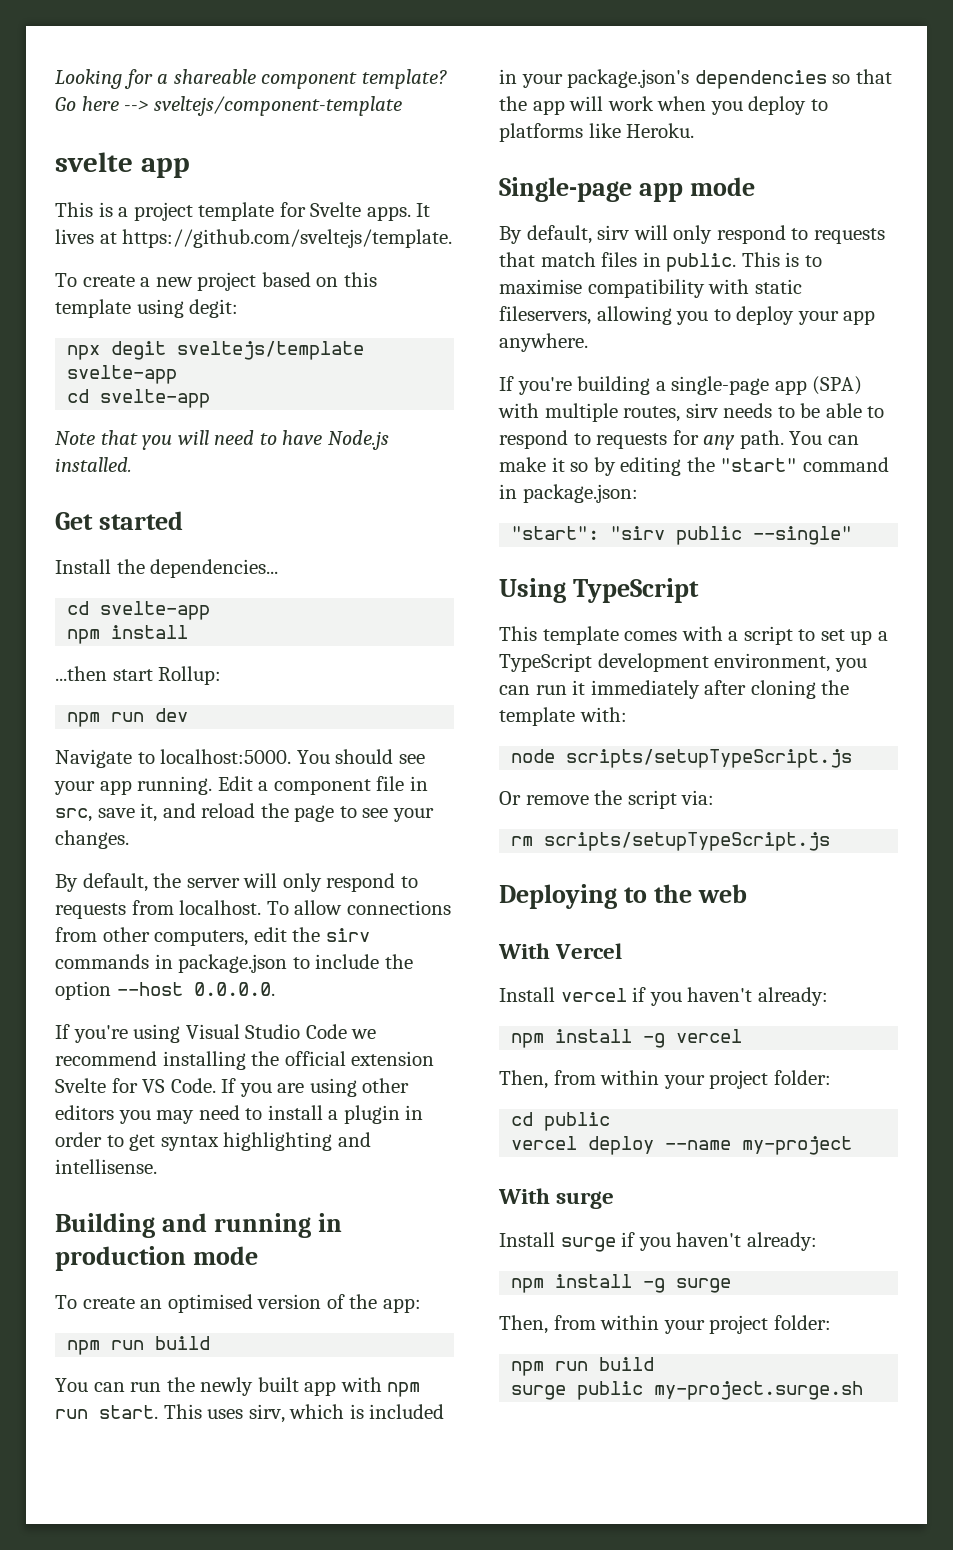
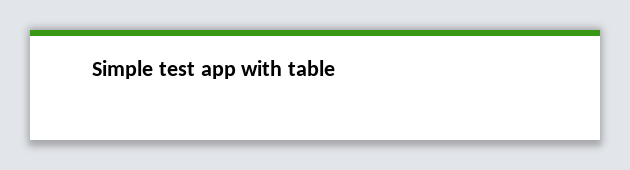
- Looking for a shareable component template? Go here --> sveltejs/component-template
- svelte app
- This is a project template for Svelte apps. It lives at https://github.com/sveltejs/template.
- To create a new project based on this template using degit:
- npx degit sveltejs/template svelte-app
- cd svelte-app
- Note that you will need to have Node.js installed.
- Get started
- Install the dependencies...
- cd svelte-app
- npm install
- ...then start Rollup:
- npm run dev
- Navigate to localhost:5000. You should see your app running. Edit a component file in src, save it, and reload the page to see your changes.
- By default, the server will only respond to requests from localhost. To allow connections from other computers, edit the sirv commands in package.json to include the option --host 0.0.0.0.
- If you're using Visual Studio Code we recommend installing the official extension Svelte for VS Code. If you are using other editors you may need to install a plugin in order to get syntax highlighting and intellisense.
- Building and running in production mode
- To create an optimised version of the app:
- npm run build
- You can run the newly built app with npm run start. This uses sirv, which is included in your package.json's dependencies so that the app will work when you deploy to platforms like Heroku.
- Single-page app mode
- By default, sirv will only respond to requests that match files in public. This is to maximise compatibility with static fileservers, allowing you to deploy your app anywhere.
- If you're building a single-page app (SPA) with multiple routes, sirv needs to be able to respond to requests for any path. You can make it so by editing the "start" command in package.json:
- "start": "sirv public --single"
- Using TypeScript
- This template comes with a script to set up a TypeScript development environment, you can run it immediately after cloning the template with:
- node scripts/setupTypeScript.js
- Or remove the script via:
- rm scripts/setupTypeScript.js
- Deploying to the web
- With Vercel
- Install vercel if you haven't already:
- npm install -g vercel
- Then, from within your project folder:
- cd public
- vercel deploy --name my-project
- With surge
- Install surge if you haven't already:
- npm install -g surge
- Then, from within your project folder:
- npm run build
- surge public my-project.surge.sh
+ Simple test app with table

